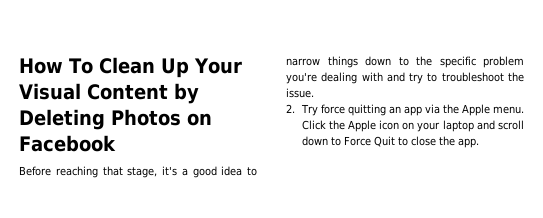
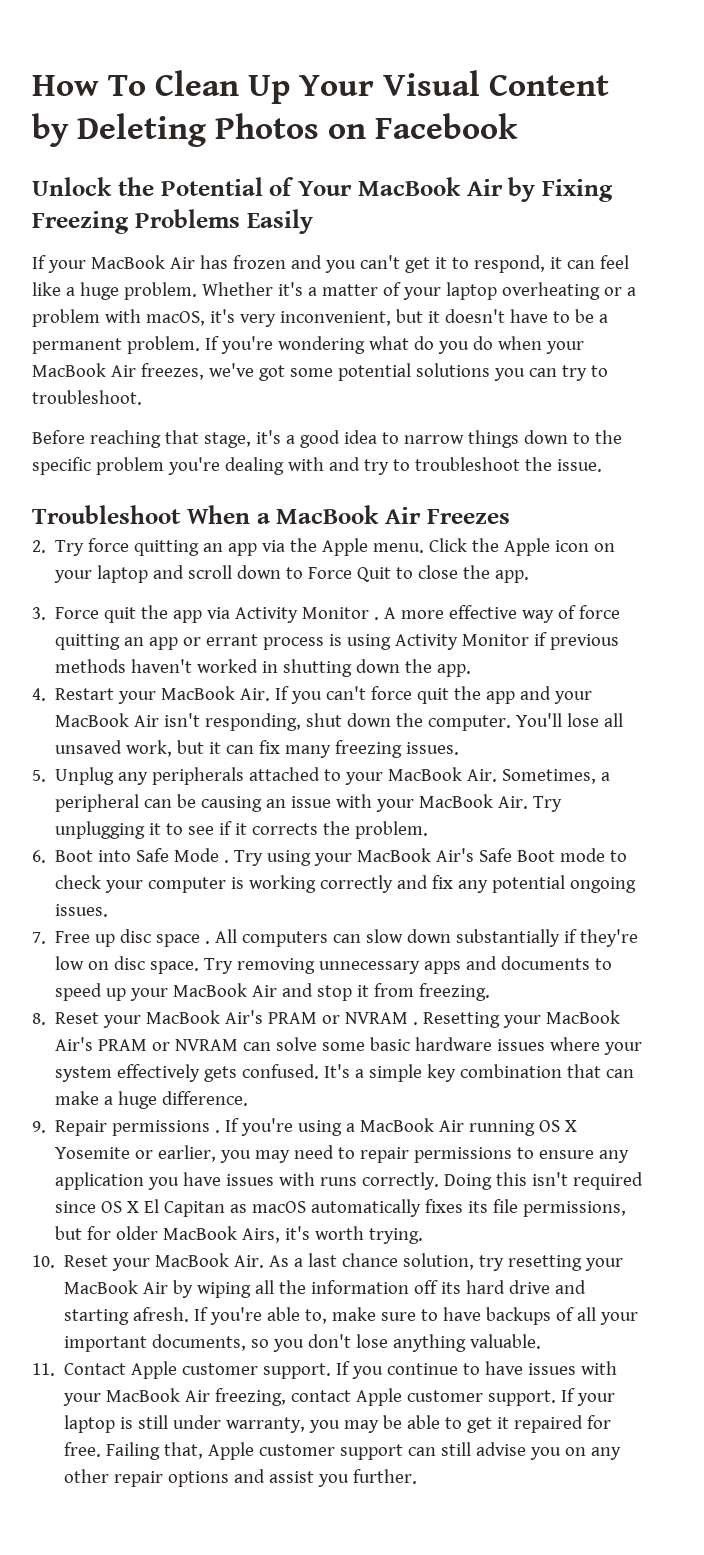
+ Unlock the Potential of Your MacBook Air by Fixing Freezing Problems Easily
+ If your MacBook Air has frozen and you can't get it to respond, it can feel like a huge problem. Whether it's a matter of your laptop overheating or a problem with macOS, it's very inconvenient, but it doesn't have to be a permanent problem. If you're wondering what do you do when your MacBook Air freezes, we've got some potential solutions you can try to troubleshoot.
+ Troubleshoot When a MacBook Air Freezes
+ 3. Force quit the app via Activity Monitor . A more effective way of force quitting an app or errant process is using Activity Monitor if previous methods haven't worked in shutting down the app.
+ 4. Restart your MacBook Air. If you can't force quit the app and your MacBook Air isn't responding, shut down the computer. You'll lose all unsaved work, but it can fix many freezing issues.
+ 5. Unplug any peripherals attached to your MacBook Air. Sometimes, a peripheral can be causing an issue with your MacBook Air. Try unplugging it to see if it corrects the problem.
+ 6. Boot into Safe Mode . Try using your MacBook Air's Safe Boot mode to check your computer is working correctly and fix any potential ongoing issues.
+ 7. Free up disc space . All computers can slow down substantially if they're low on disc space. Try removing unnecessary apps and documents to speed up your MacBook Air and stop it from freezing.
+ 8. Reset your MacBook Air's PRAM or NVRAM . Resetting your MacBook Air's PRAM or NVRAM can solve some basic hardware issues where your system effectively gets confused. It's a simple key combination that can make a huge difference.
+ 9. Repair permissions . If you're using a MacBook Air running OS X Yosemite or earlier, you may need to repair permissions to ensure any application you have issues with runs correctly. Doing this isn't required since OS X El Capitan as macOS automatically fixes its file permissions, but for older MacBook Airs, it's worth trying.
+ 10. Reset your MacBook Air. As a last chance solution, try resetting your MacBook Air by wiping all the information off its hard drive and starting afresh. If you're able to, make sure to have backups of all your important documents, so you don't lose anything valuable.
+ 11. Contact Apple customer support. If you continue to have issues with your MacBook Air freezing, contact Apple customer support. If your laptop is still under warranty, you may be able to get it repaired for free. Failing that, Apple customer support can still advise you on any other repair options and assist you further.

